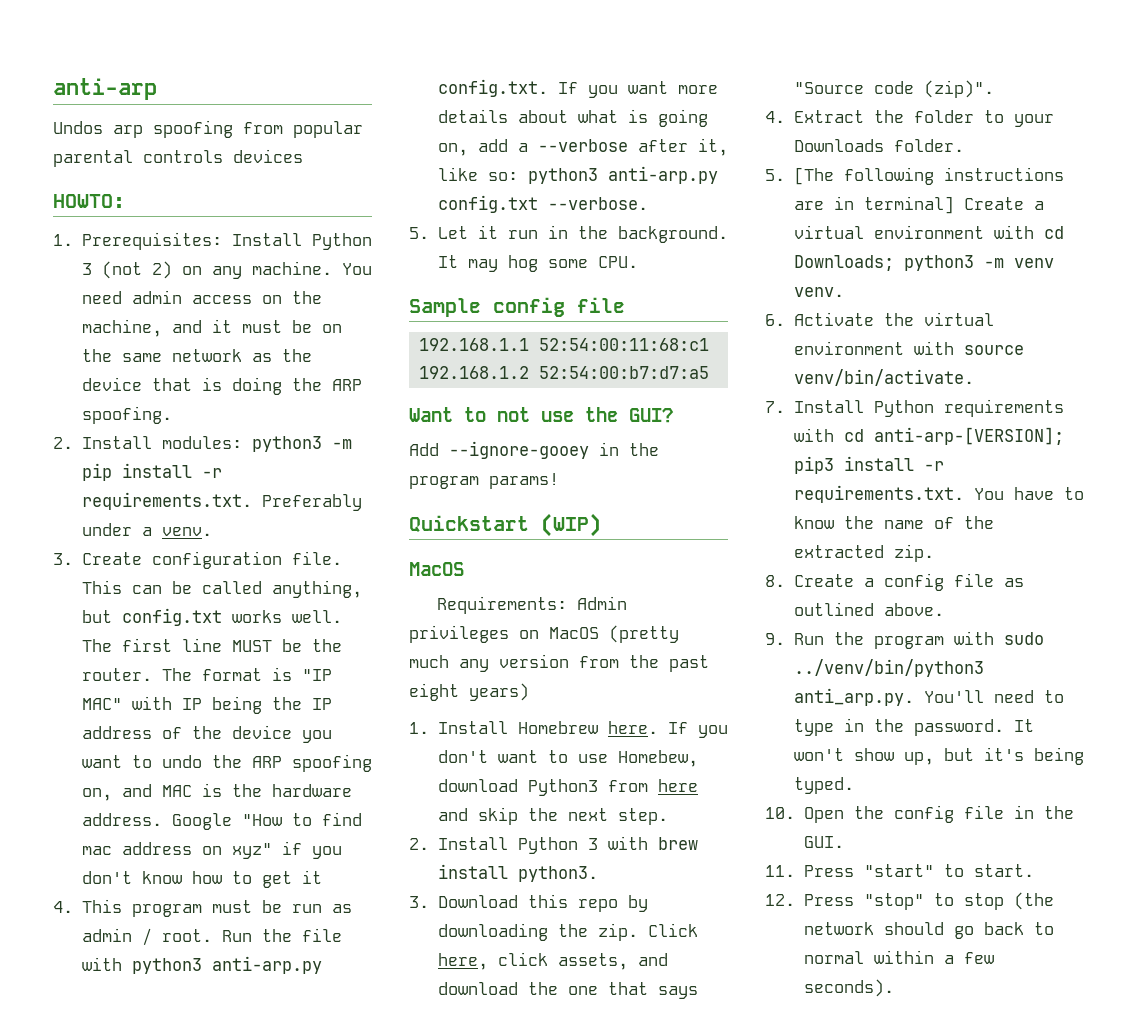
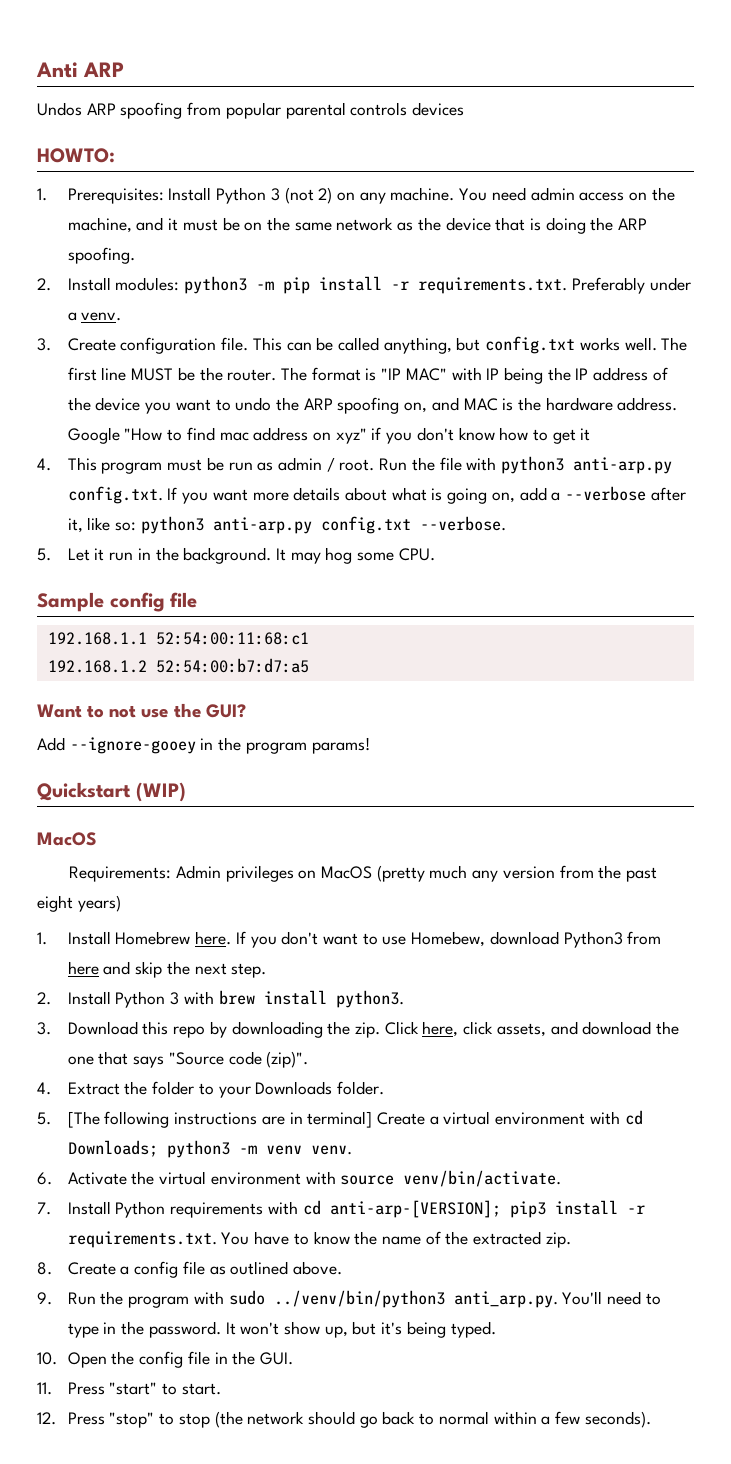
- anti-arp
+ Anti ARP
- Undos arp spoofing from popular parental controls devices
+ Undos ARP spoofing from popular parental controls devices

